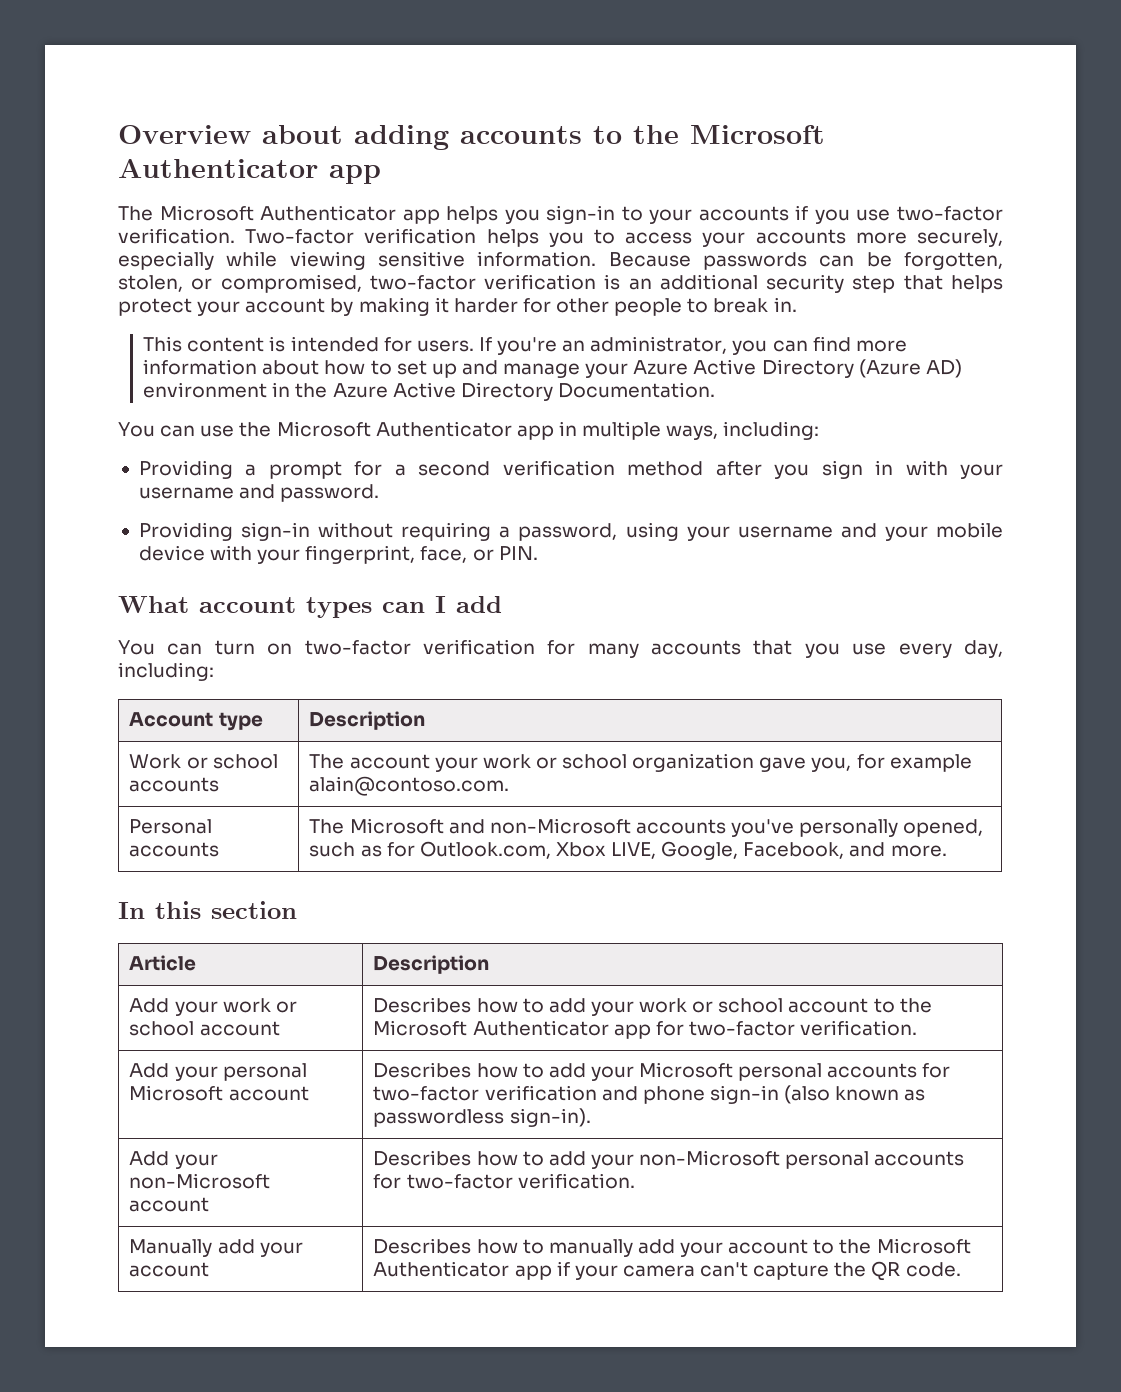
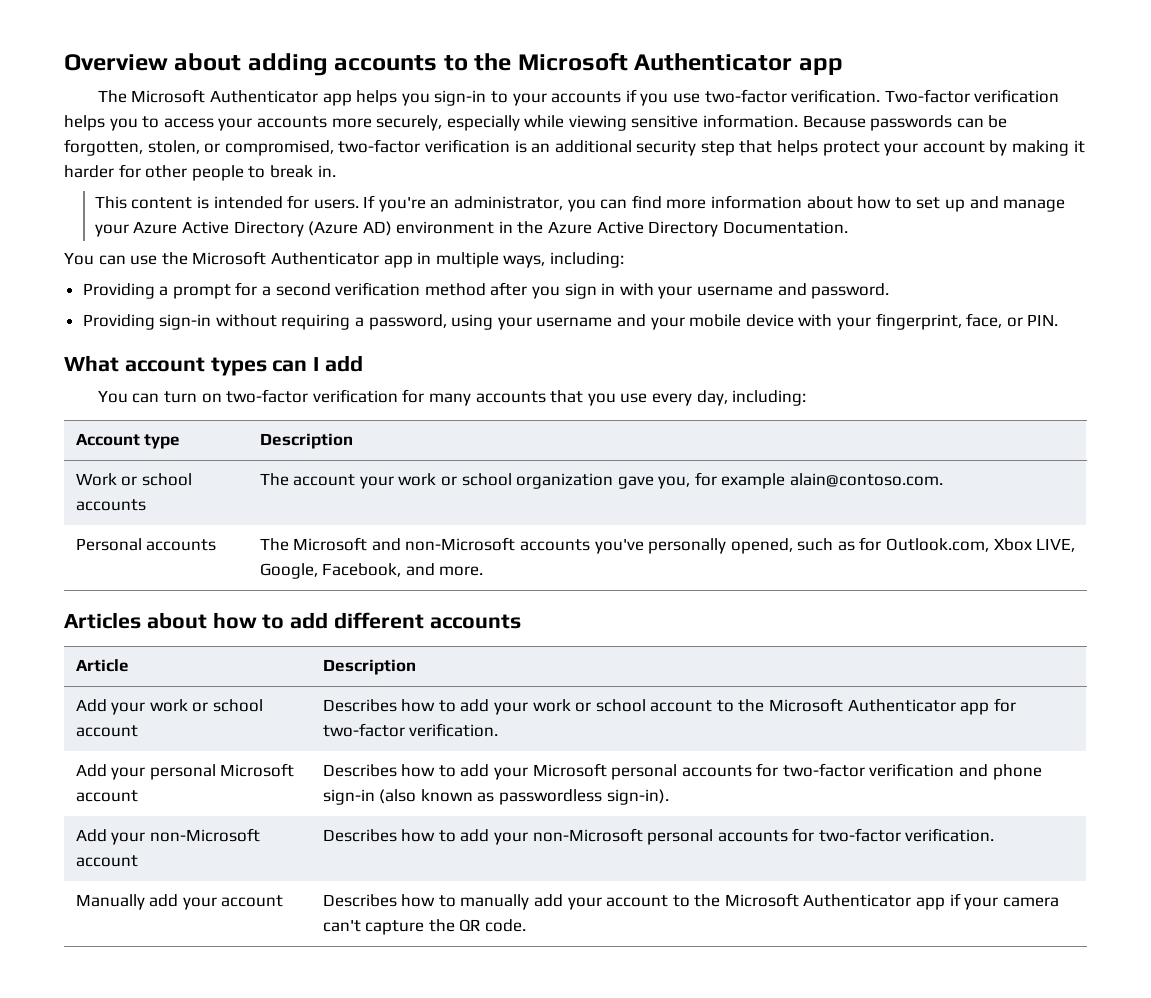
- In this section
+ Articles about how to add different accounts

